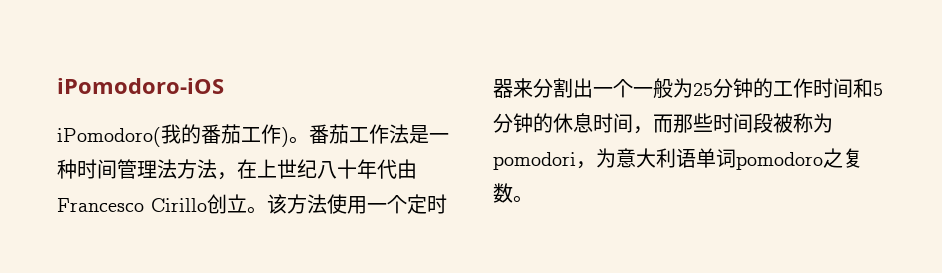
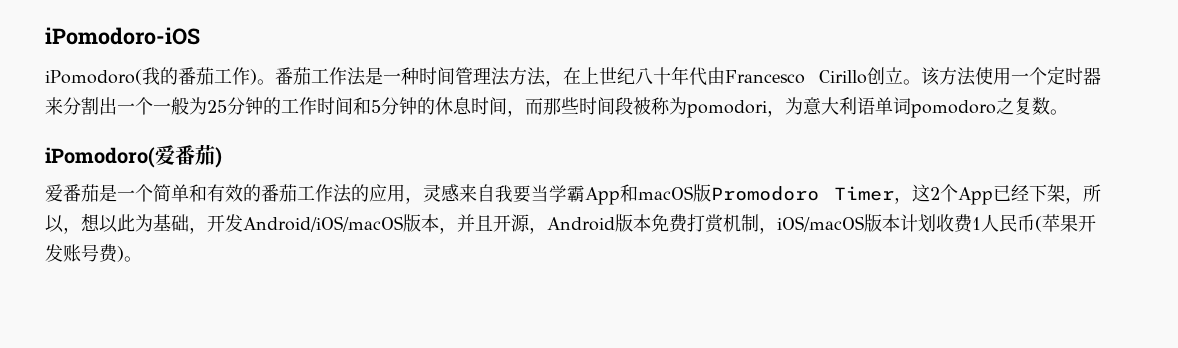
+ iPomodoro(爱番茄)
+ 爱番茄是一个简单和有效的番茄工作法的应用，灵感来自我要当学霸App和macOS版Promodoro Timer，这2个App已经下架，所以，想以此为基础，开发Android/iOS/macOS版本，并且开源，Android版本免费打赏机制，iOS/macOS版本计划收费1人民币(苹果开发账号费)。

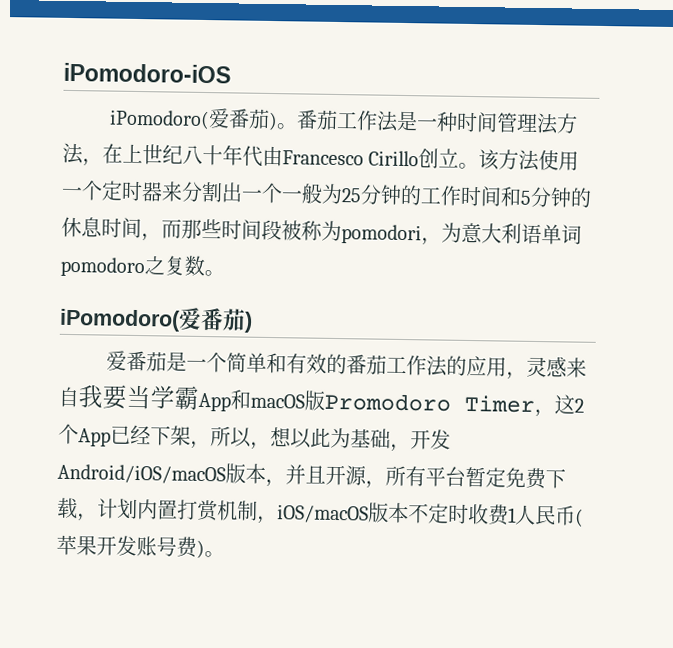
- iPomodoro(我的番茄工作)。
+ iPomodoro(爱番茄)。
- 爱番茄是一个简单和有效的番茄工作法的应用，灵感来自我要当学霸App和macOS版Promodoro Timer，这2个App已经下架，所以，想以此为基础，开发Android/iOS/macOS版本，并且开源，Android版本免费打赏机制，iOS/macOS版本计划收费1人民币(苹果开发账号费)。
+ 爱番茄是一个简单和有效的番茄工作法的应用，灵感来自我要当学霸App和macOS版Promodoro Timer，这2个App已经下架，所以，想以此为基础，开发Android/iOS/macOS版本，并且开源，所有平台暂定免费下载，计划内置打赏机制，iOS/macOS版本不定时收费1人民币(苹果开发账号费)。

